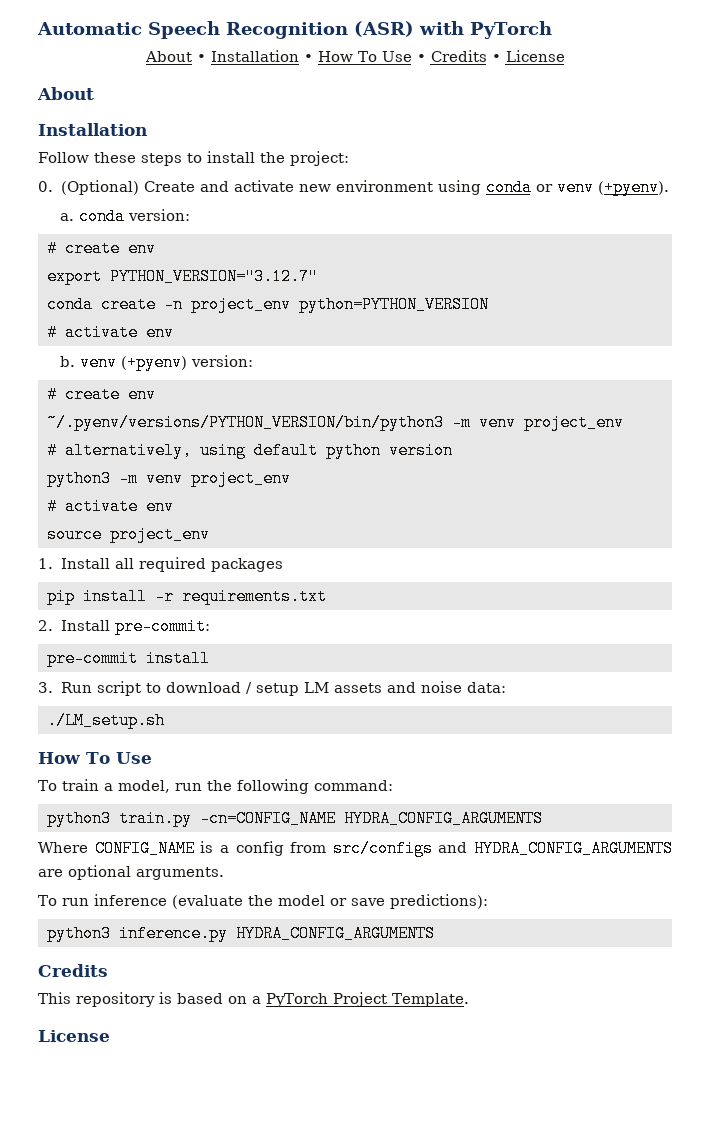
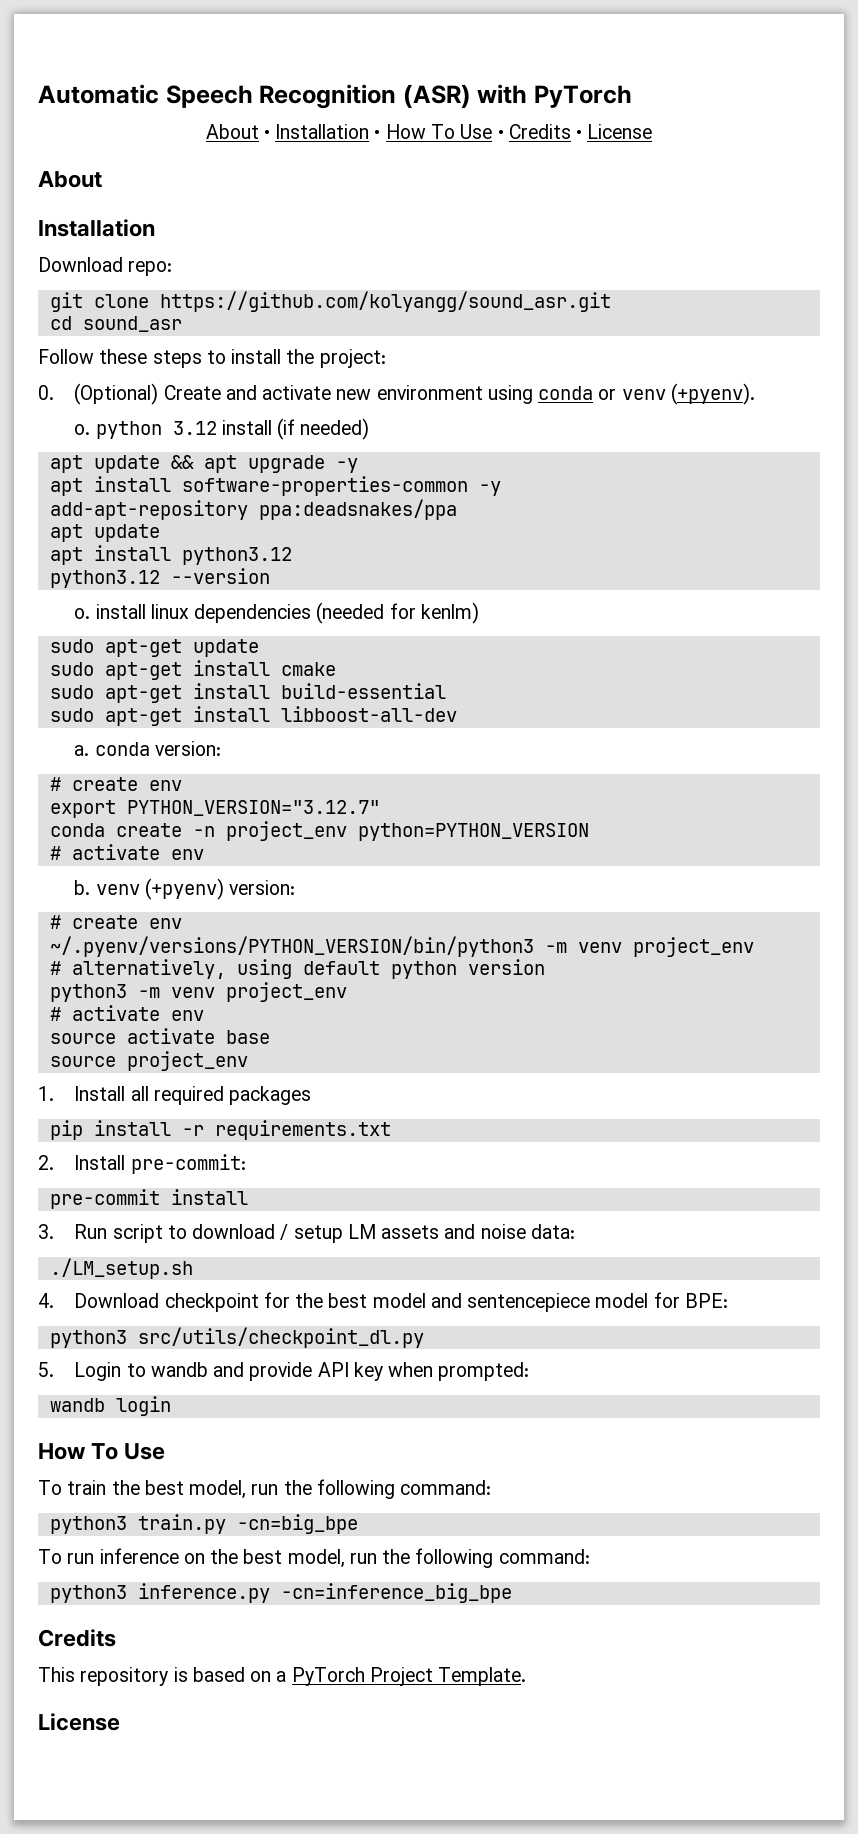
+ Download repo:
+ git clone https://github.com/kolyangg/sound_asr.git
+ cd sound_asr
+ o. python 3.12 install (if needed)
+ apt update && apt upgrade -y
+ apt install software-properties-common -y
+ add-apt-repository ppa:deadsnakes/ppa
+ apt update
+ apt install python3.12
+ python3.12 --version
+ o. install linux dependencies (needed for kenlm)
+ sudo apt-get update
+ sudo apt-get install cmake
+ sudo apt-get install build-essential
+ sudo apt-get install libboost-all-dev
+ source activate base
+ 4. Download checkpoint for the best model and sentencepiece model for BPE:
+ python3 src/utils/checkpoint_dl.py
+ 5. Login to wandb and provide API key when prompted:
+ wandb login
- To train a model, run the following command:
+ To train the best model, run the following command:
- python3 train.py -cn=CONFIG_NAME HYDRA_CONFIG_ARGUMENTS
- Where CONFIG_NAME is a config from src/configs and HYDRA_CONFIG_ARGUMENTS are optional arguments.
- To run inference (evaluate the model or save predictions):
+ python3 train.py -cn=big_bpe
+ To run inference on the best model, run the following command:
- python3 inference.py HYDRA_CONFIG_ARGUMENTS
+ python3 inference.py -cn=inference_big_bpe

